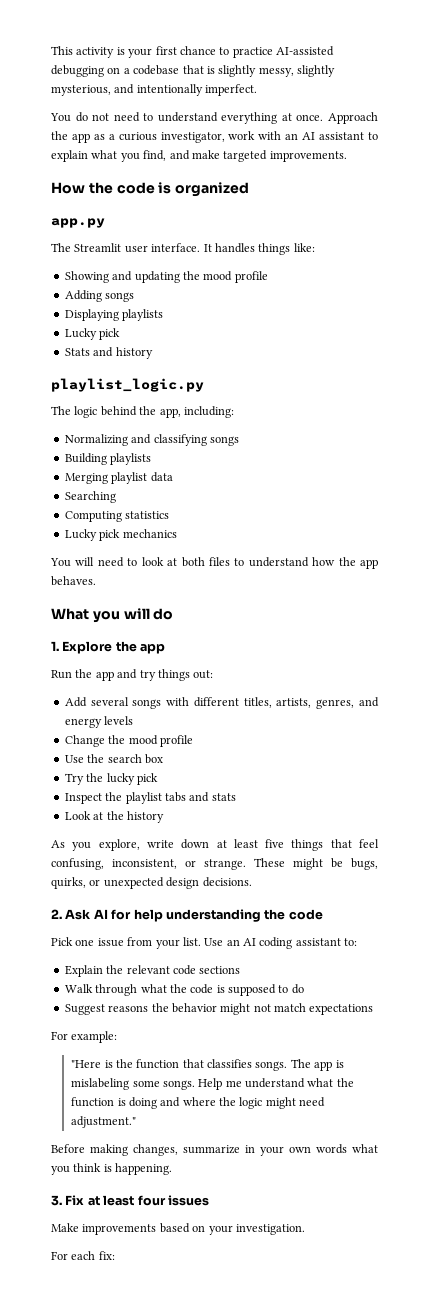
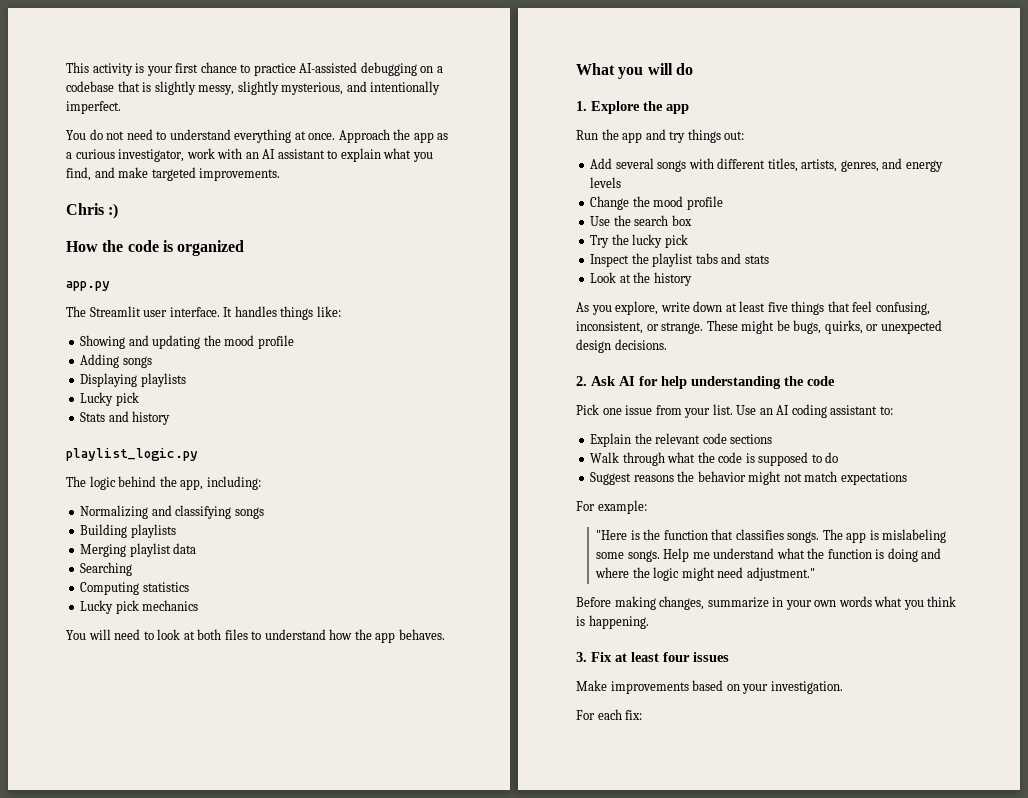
+ Chris :)

